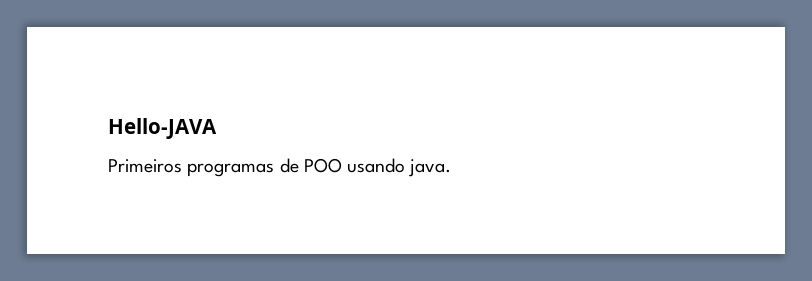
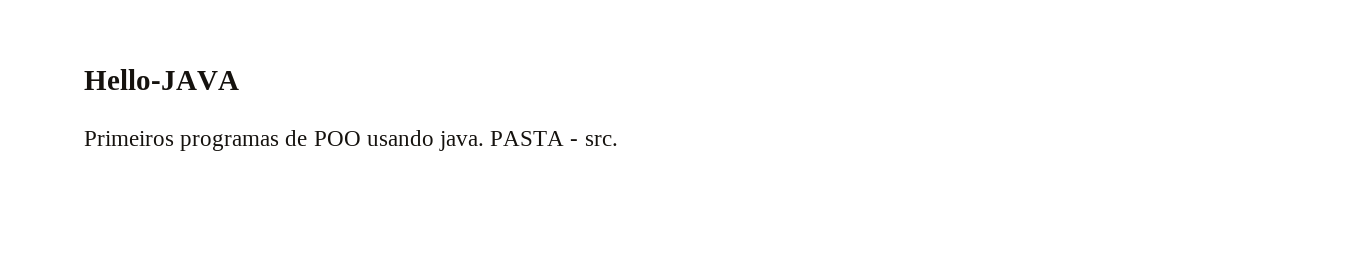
+ PASTA - src.

